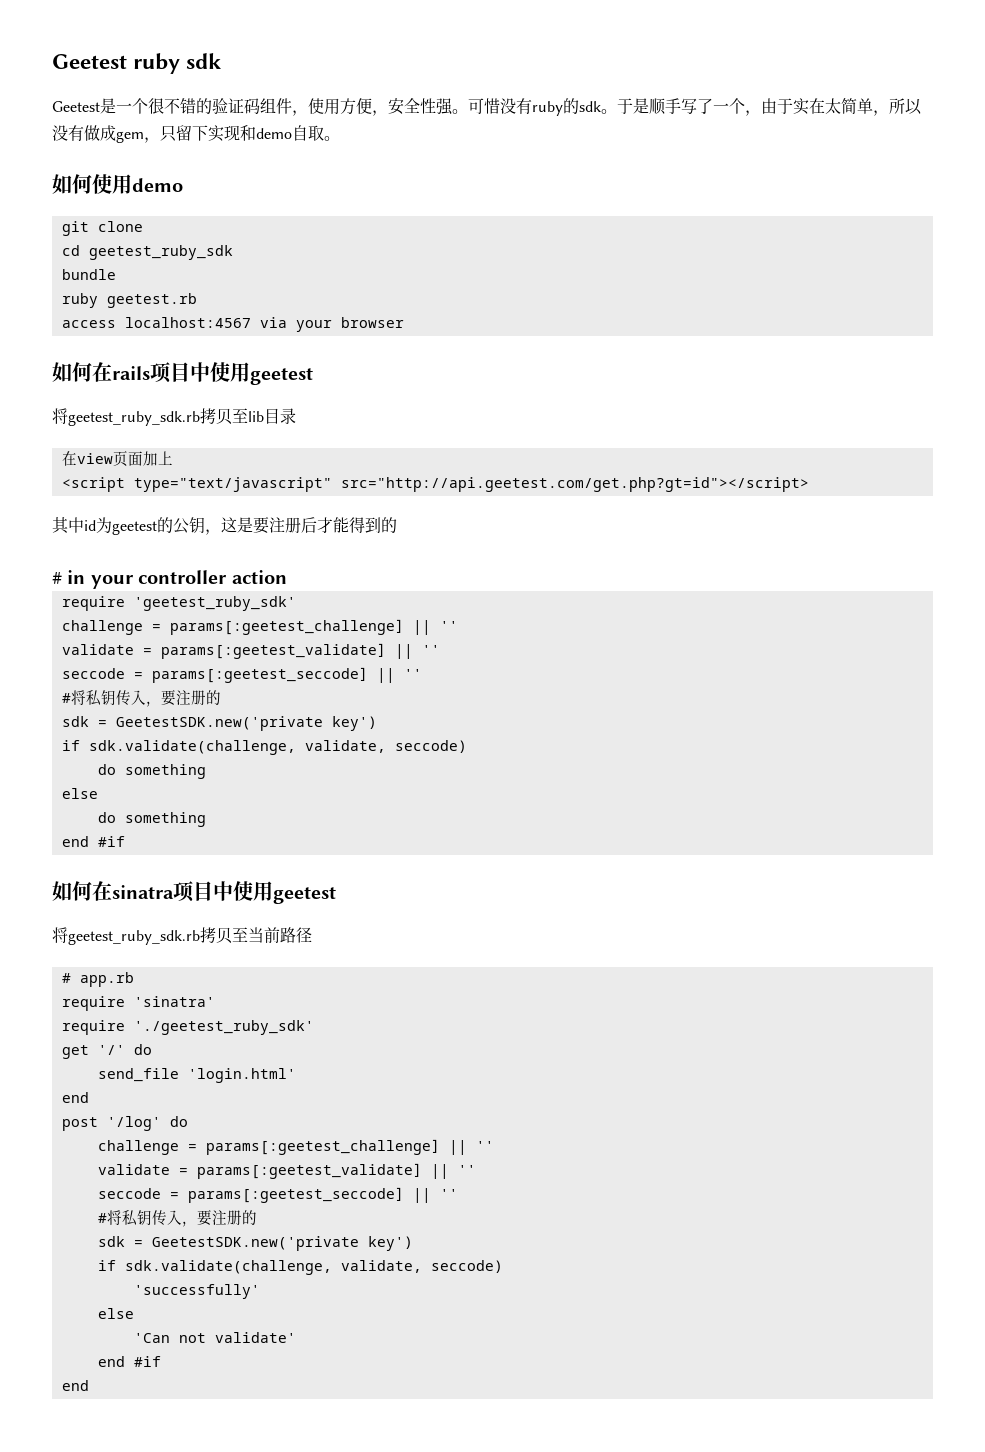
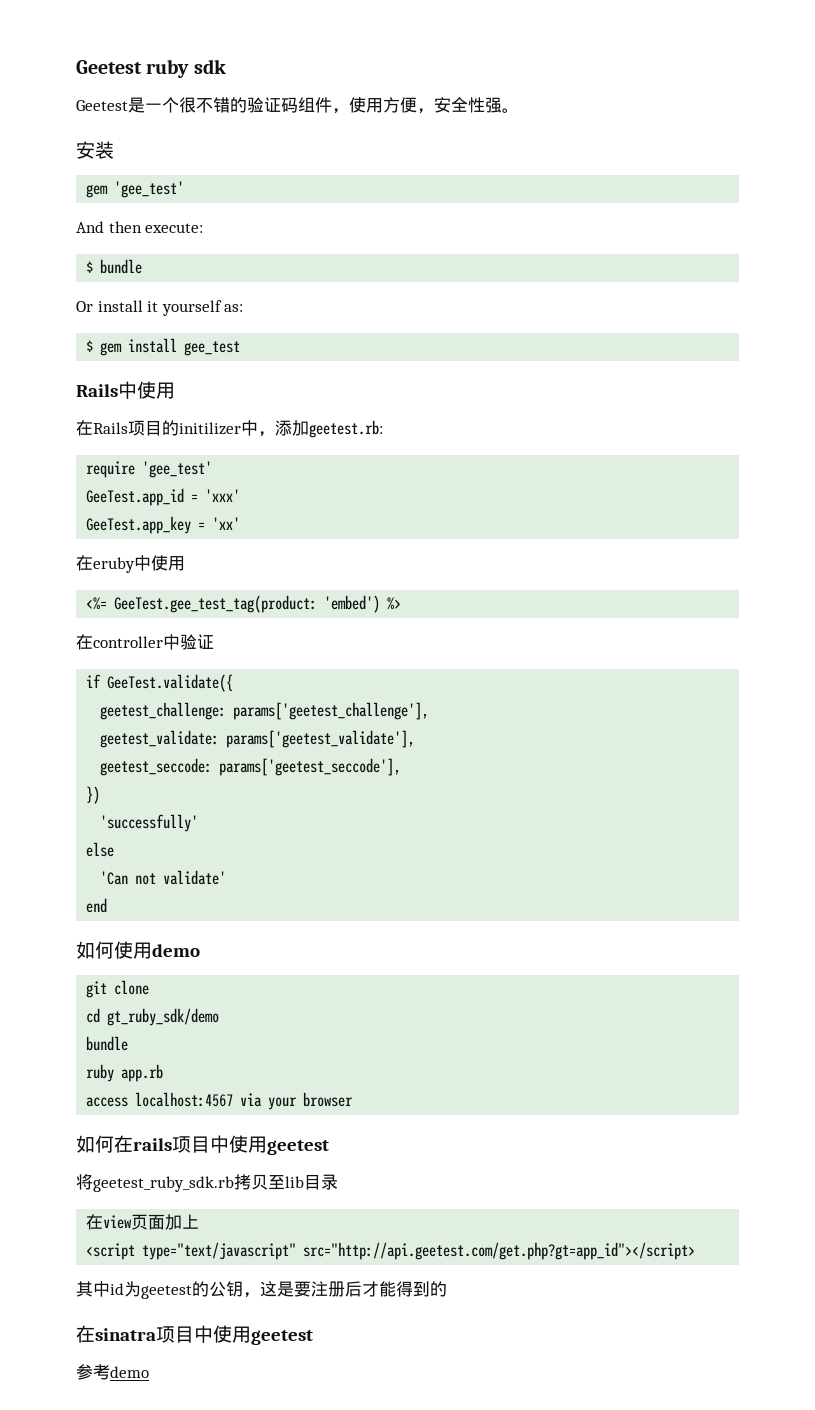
- Geetest是一个很不错的验证码组件，使用方便，安全性强。可惜没有ruby的sdk。于是顺手写了一个，由于实在太简单，所以没有做成gem，只留下实现和demo自取。
+ Geetest是一个很不错的验证码组件，使用方便，安全性强。
+ 安装
+ gem 'gee_test'
+ And then execute:
+ $ bundle
+ Or install it yourself as:
+ $ gem install gee_test
+ Rails中使用
+ 在Rails项目的initilizer中，添加geetest.rb:
+ require 'gee_test'
+ GeeTest.app_id = 'xxx'
+ GeeTest.app_key = 'xx'
+ 在eruby中使用
+ <%= GeeTest.gee_test_tag(product: 'embed') %>
+ 在controller中验证
+ if GeeTest.validate({
+ geetest_challenge: params['geetest_challenge'],
+ geetest_validate: params['geetest_validate'],
+ geetest_seccode: params['geetest_seccode'],
+ })
+ 'successfully'
+ else
+ 'Can not validate'
+ end
- cd geetest_ruby_sdk
+ cd gt_ruby_sdk/demo
- ruby geetest.rb
+ ruby app.rb
- <script type="text/javascript" src="http://api.geetest.com/get.php?gt=id"></script>
+ <script type="text/javascript" src="http://api.geetest.com/get.php?gt=app_id"></script>
- # in your controller action
- require 'geetest_ruby_sdk'
- challenge = params[:geetest_challenge] || ''
- validate = params[:geetest_validate] || ''
- seccode = params[:geetest_seccode] || ''
- #将私钥传入，要注册的
- sdk = GeetestSDK.new('private key')
- if sdk.validate(challenge, validate, seccode)
- do something
- else
- do something
- end #if
- 如何在sinatra项目中使用geetest
+ 在sinatra项目中使用geetest
- 将geetest_ruby_sdk.rb拷贝至当前路径
- # app.rb
- require 'sinatra'
- require './geetest_ruby_sdk'
- get '/' do
- send_file 'login.html'
- end
- post '/log' do
- challenge = params[:geetest_challenge] || ''
- validate = params[:geetest_validate] || ''
- seccode = params[:geetest_seccode] || ''
- #将私钥传入，要注册的
- sdk = GeetestSDK.new('private key')
- if sdk.validate(challenge, validate, seccode)
- 'successfully'
- else
- 'Can not validate'
- end #if
- end
+ 参考demo

